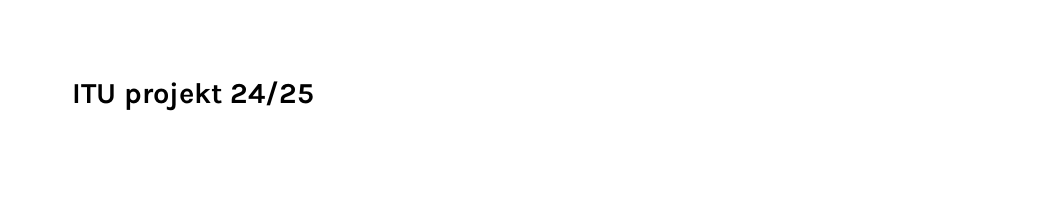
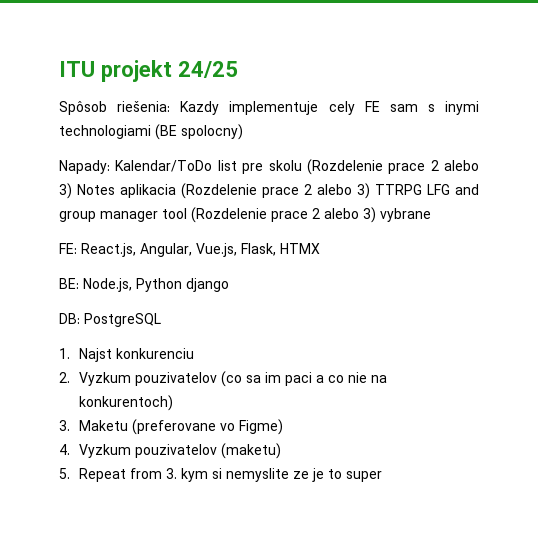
+ Spôsob riešenia: Kazdy implementuje cely FE sam s inymi technologiami (BE spolocny)
+ Napady: Kalendar/ToDo list pre skolu (Rozdelenie prace 2 alebo 3) Notes aplikacia (Rozdelenie prace 2 alebo 3) TTRPG LFG and group manager tool (Rozdelenie prace 2 alebo 3) vybrane
+ FE: React.js, Angular, Vue.js, Flask, HTMX
+ BE: Node.js, Python django
+ DB: PostgreSQL
+ 1. Najst konkurenciu
+ 2. Vyzkum pouzivatelov (co sa im paci a co nie na konkurentoch)
+ 3. Maketu (preferovane vo Figme)
+ 4. Vyzkum pouzivatelov (maketu)
+ 5. Repeat from 3. kym si nemyslite ze je to super

